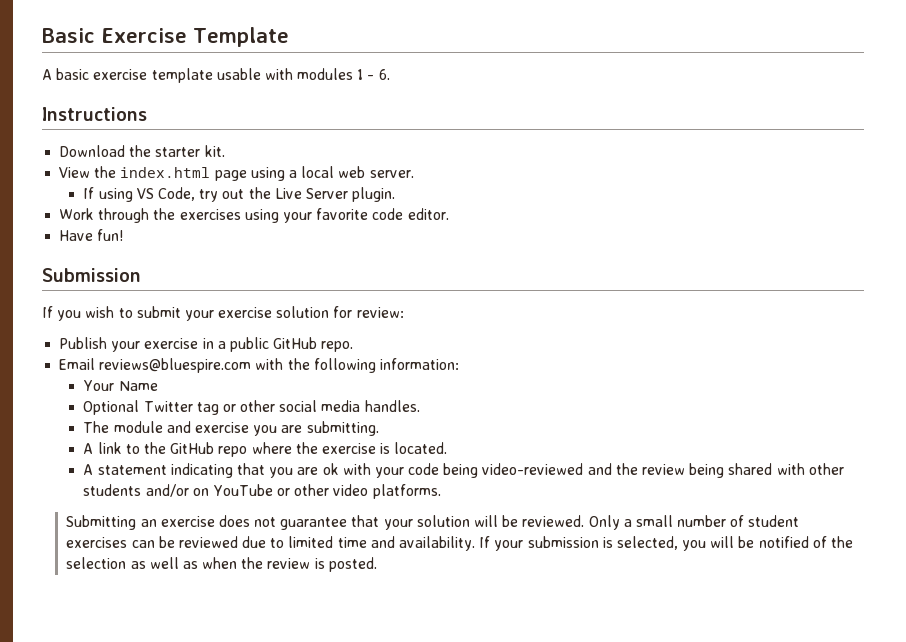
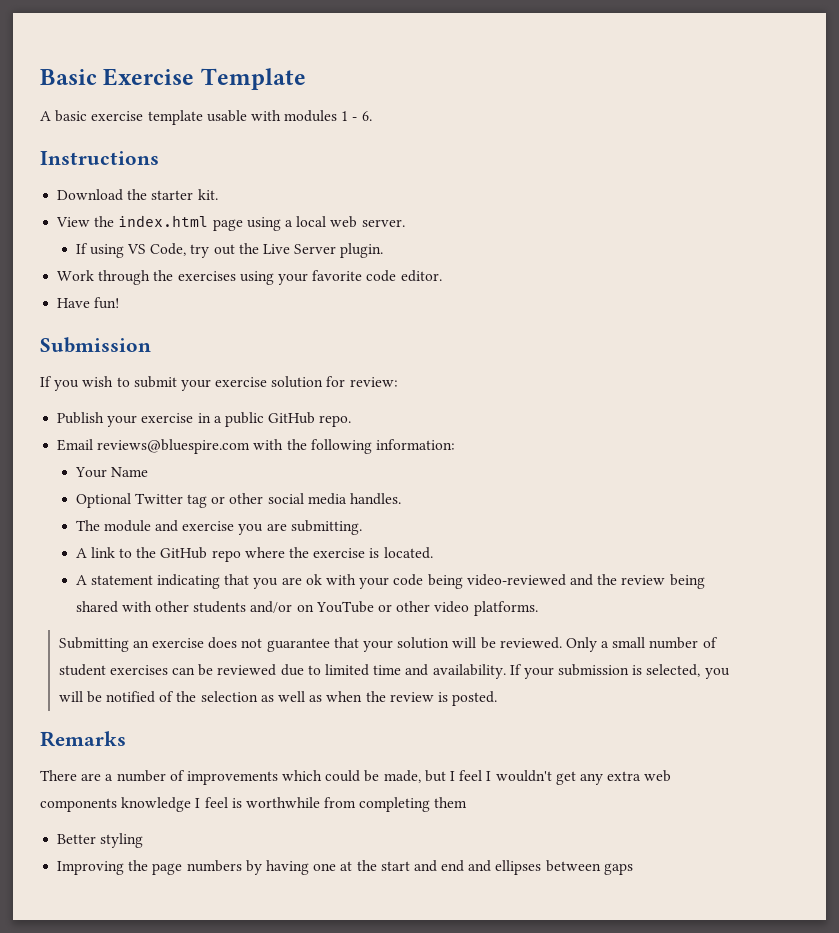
+ Remarks
+ There are a number of improvements which could be made, but I feel I wouldn't get any extra web components knowledge I feel is worthwhile from completing them
+ Better styling
+ Improving the page numbers by having one at the start and end and ellipses between gaps

